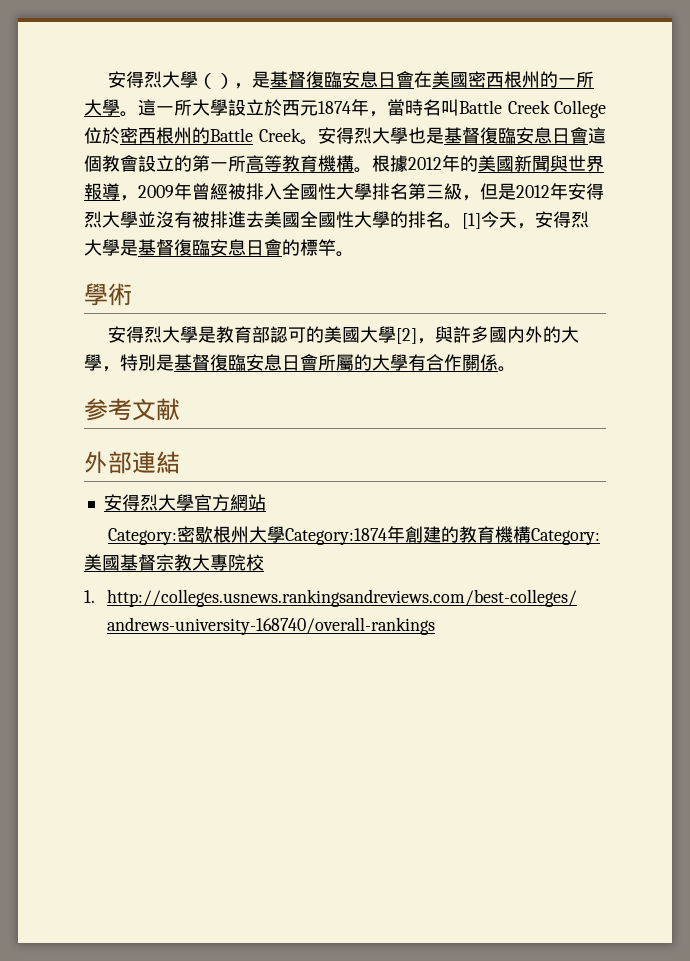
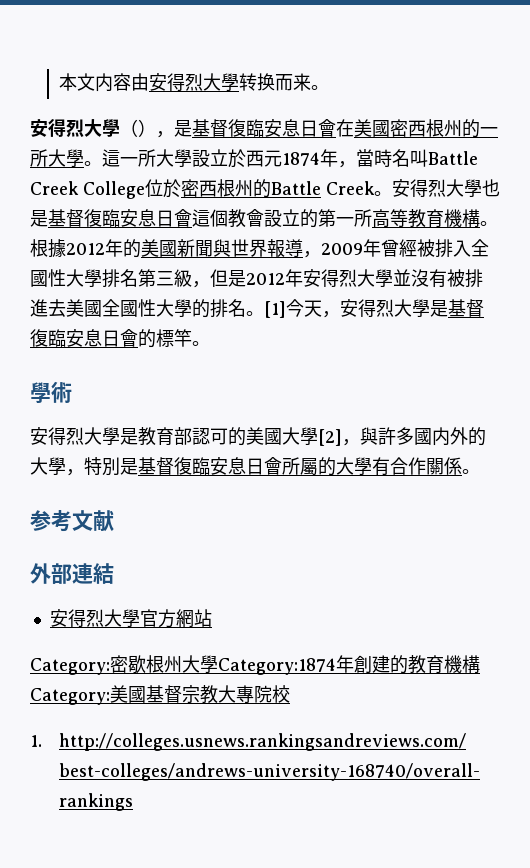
+ 本文内容由安得烈大學转换而来。

